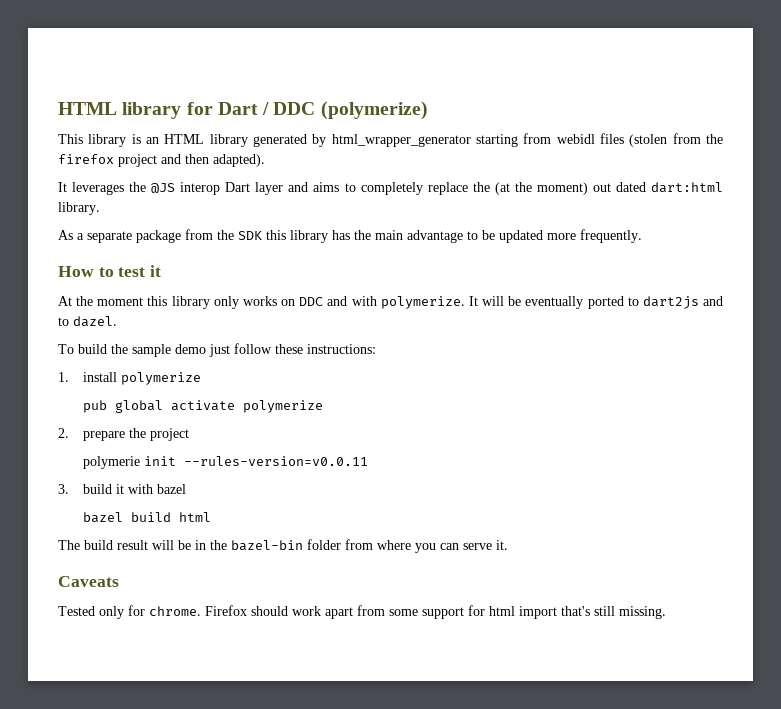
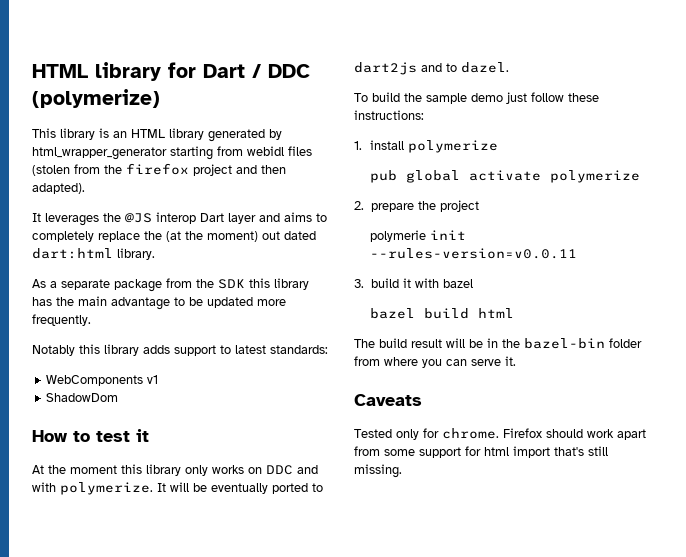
+ Notably this library adds support to latest standards:
+ WebComponents v1
+ ShadowDom

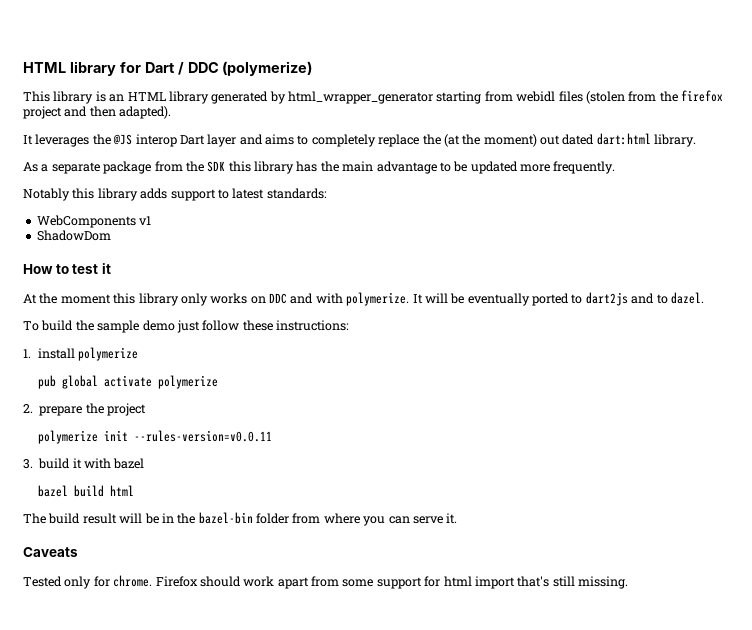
- polymerie init --rules-version=v0.0.11
+ polymerize init --rules-version=v0.0.11

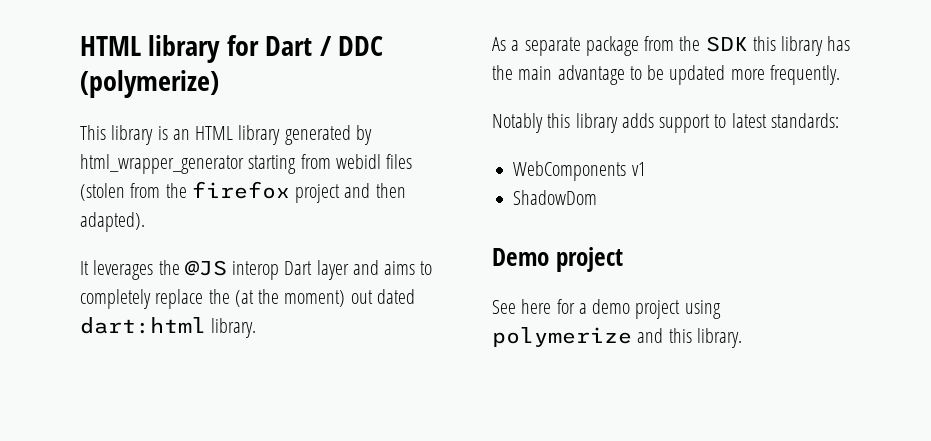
- How to test it
- At the moment this library only works on DDC and with polymerize. It will be eventually ported to dart2js and to dazel.
- To build the sample demo just follow these instructions:
- 1. install polymerize
- pub global activate polymerize
- 2. prepare the project
- polymerize init --rules-version=v0.0.11
- 3. build it with bazel
- bazel build html
- The build result will be in the bazel-bin folder from where you can serve it.
- Caveats
- Tested only for chrome. Firefox should work apart from some support for html import that's still missing.
+ Demo project
+ See here for a demo project using polymerize and this library.

